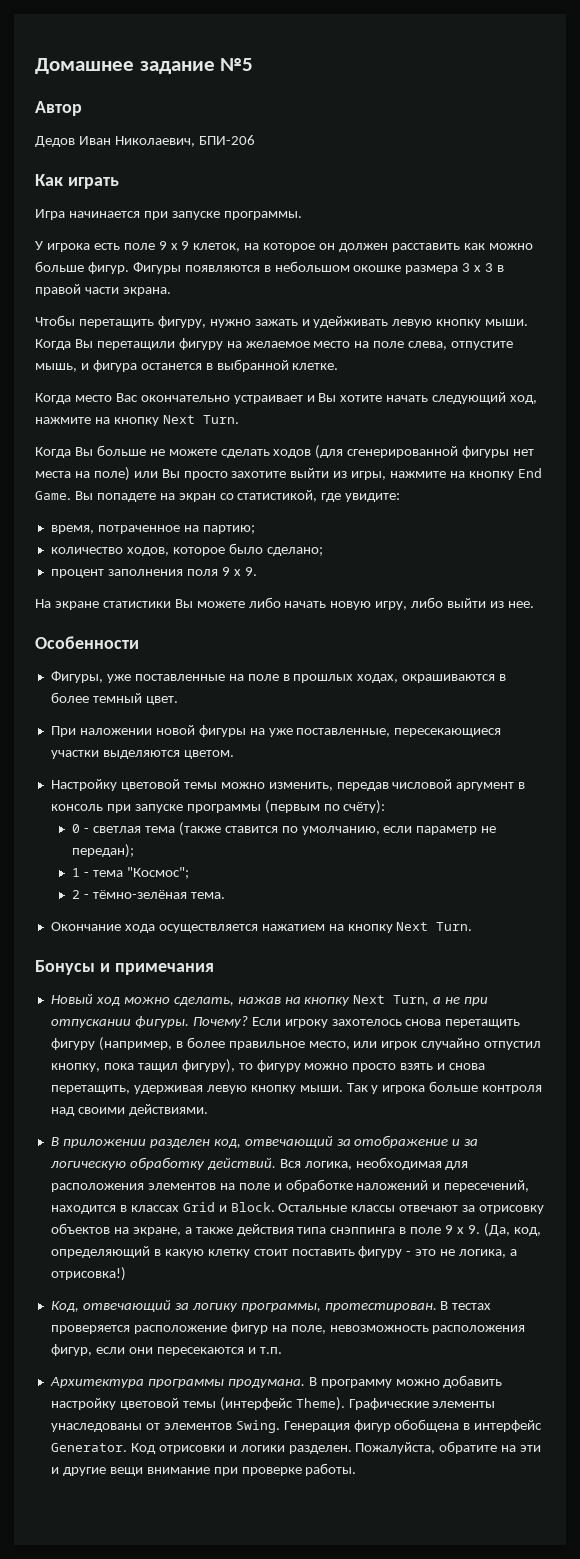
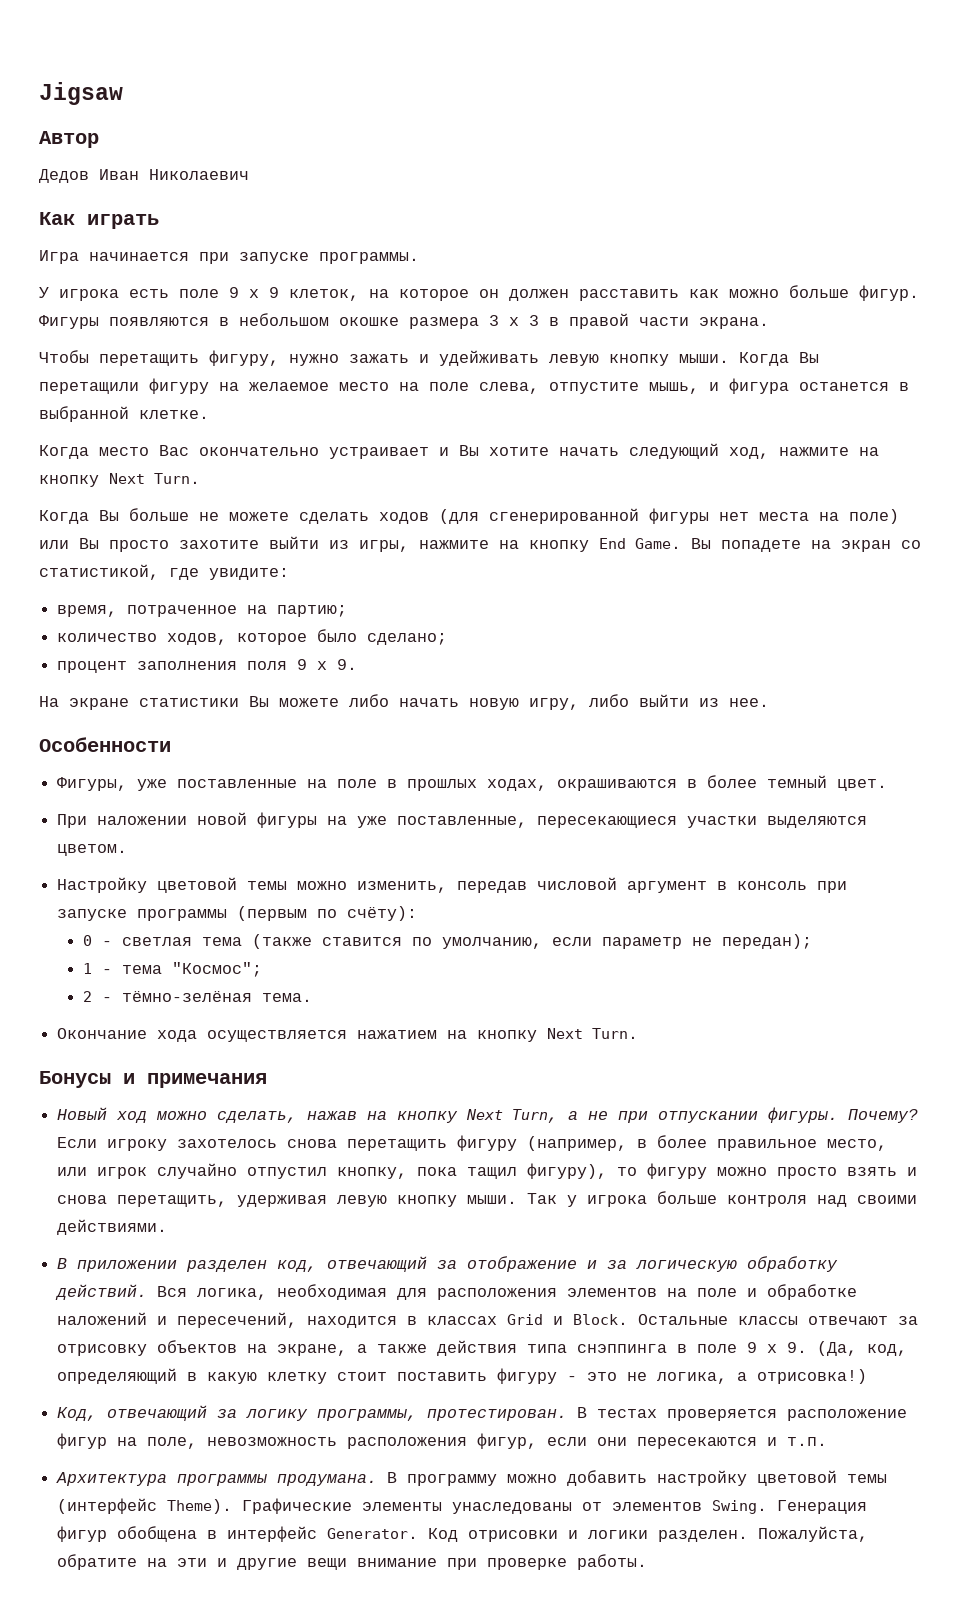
- Домашнее задание №5
+ Jigsaw
- Дедов Иван Николаевич, БПИ-206
+ Дедов Иван Николаевич

